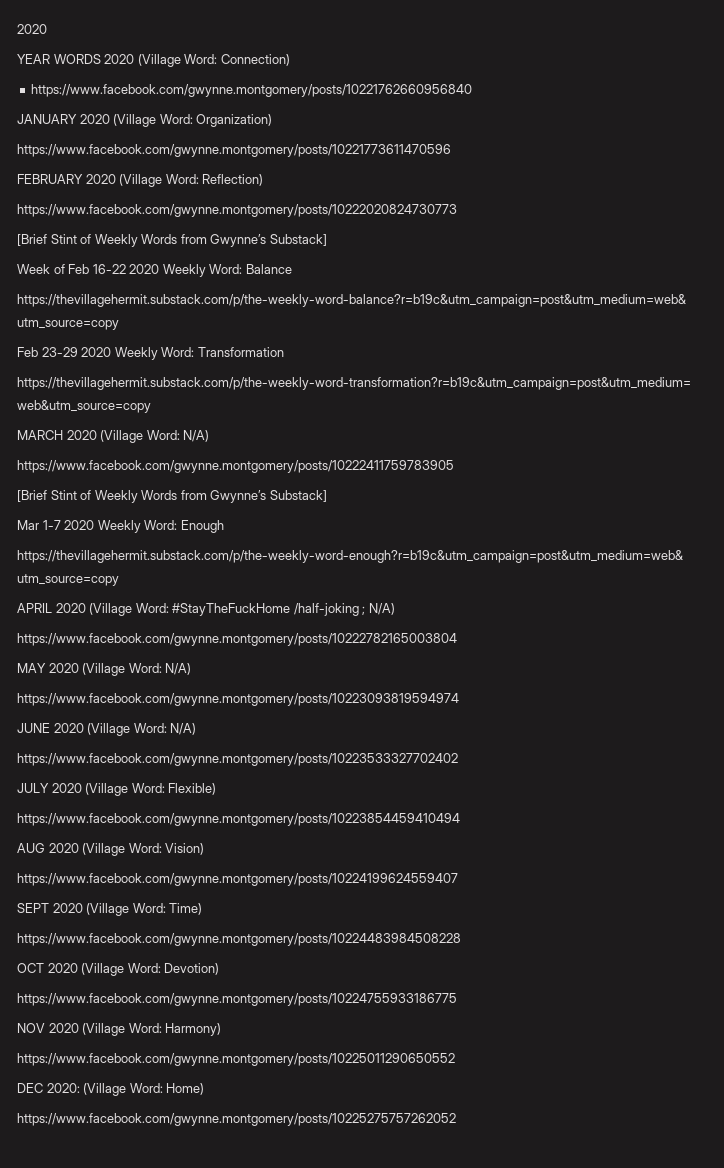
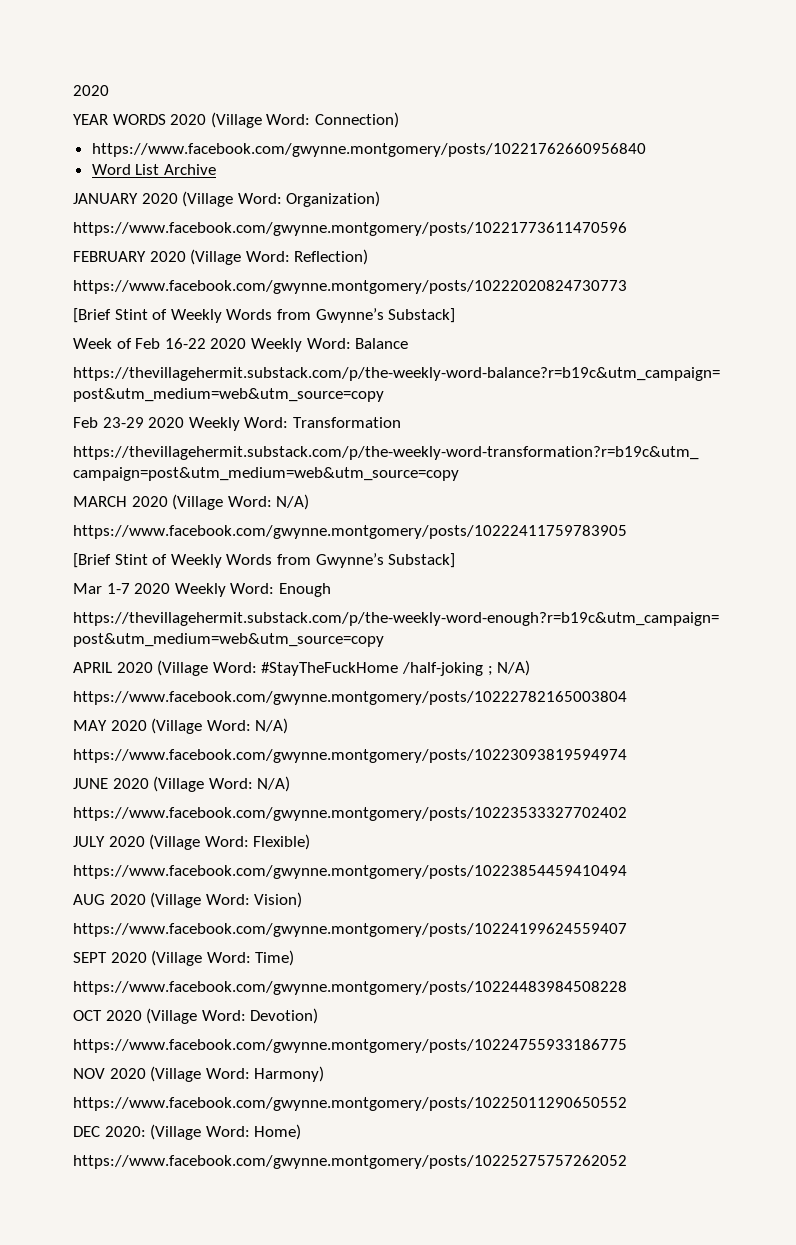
+ Word List Archive

